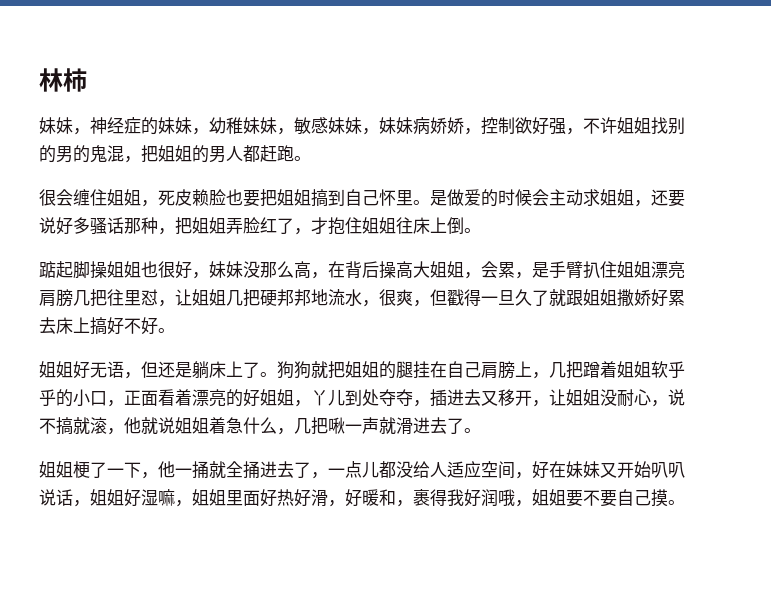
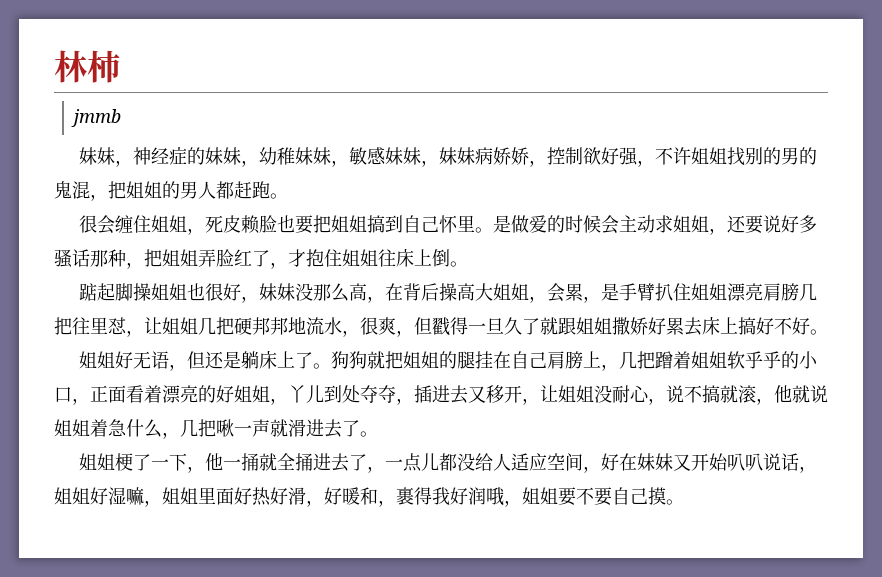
+ jmmb

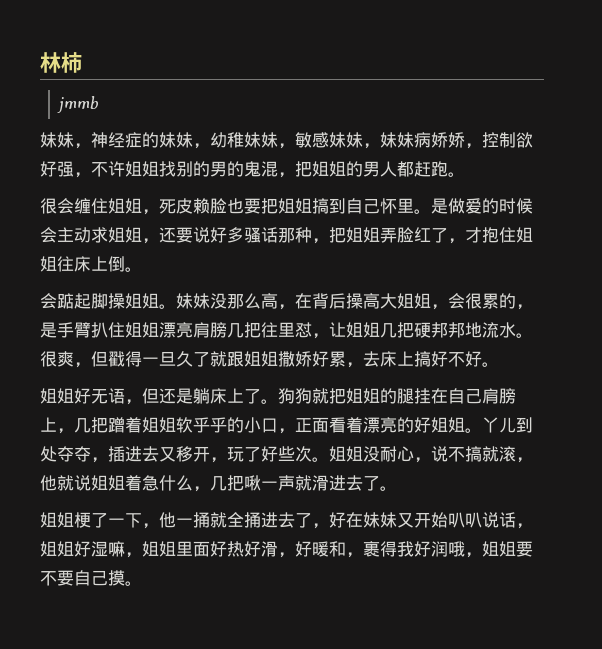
- 踮起脚操姐姐也很好，妹妹没那么高，在背后操高大姐姐，会累，是手臂扒住姐姐漂亮肩膀几把往里怼，让姐姐几把硬邦邦地流水，很爽，但戳得一旦久了就跟姐姐撒娇好累去床上搞好不好。
+ 会踮起脚操姐姐。妹妹没那么高，在背后操高大姐姐，会很累的，是手臂扒住姐姐漂亮肩膀几把往里怼，让姐姐几把硬邦邦地流水。很爽，但戳得一旦久了就跟姐姐撒娇好累，去床上搞好不好。
- 狗狗就把姐姐的腿挂在自己肩膀上，几把蹭着姐姐软乎乎的小口，正面看着漂亮的好姐姐，丫儿到处夺夺，插进去又移开，让姐姐没耐心，说不搞就滚，他就说姐姐着急什么，几把啾一声就滑进去了。
+ 狗狗就把姐姐的腿挂在自己肩膀上，几把蹭着姐姐软乎乎的小口，正面看着漂亮的好姐姐。丫儿到处夺夺，插进去又移开，玩了好些次。姐姐没耐心，说不搞就滚，他就说姐姐着急什么，几把啾一声就滑进去了。
- 姐姐梗了一下，他一捅就全捅进去了，一点儿都没给人适应空间，好在妹妹又开始叭叭说话，姐姐好湿嘛，姐姐里面好热好滑，好暖和，裹得我好润哦，姐姐要不要自己摸。
+ 姐姐梗了一下，他一捅就全捅进去了，好在妹妹又开始叭叭说话，姐姐好湿嘛，姐姐里面好热好滑，好暖和，裹得我好润哦，姐姐要不要自己摸。

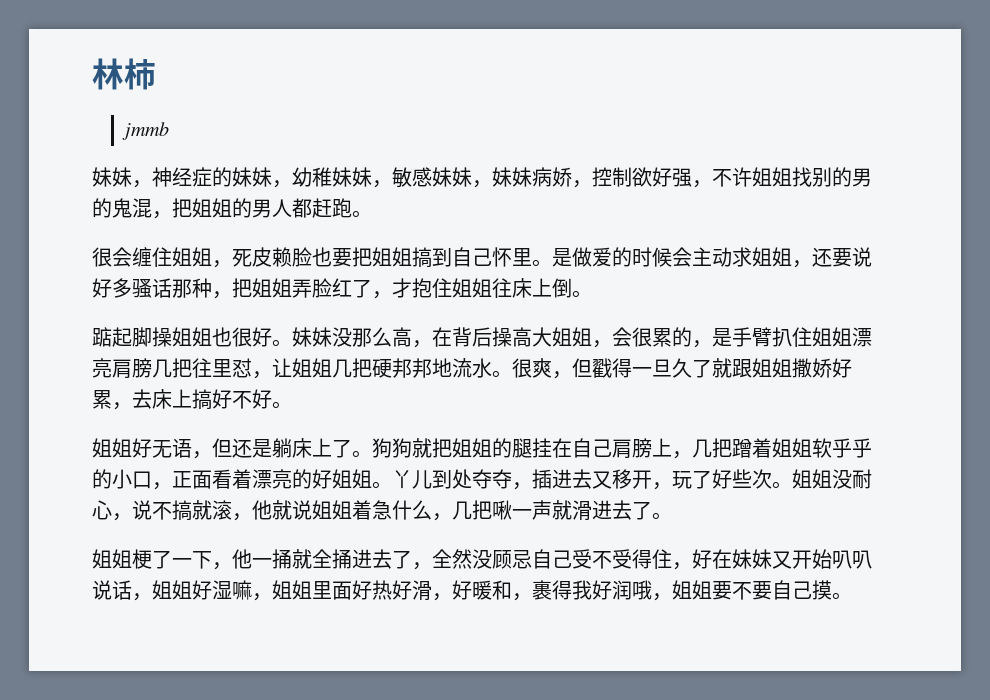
- 妹妹，神经症的妹妹，幼稚妹妹，敏感妹妹，妹妹病娇娇，控制欲好强，不许姐姐找别的男的鬼混，把姐姐的男人都赶跑。
+ 妹妹，神经症的妹妹，幼稚妹妹，敏感妹妹，妹妹病娇，控制欲好强，不许姐姐找别的男的鬼混，把姐姐的男人都赶跑。
- 会踮起脚操姐姐。
+ 踮起脚操姐姐也很好。
- 姐姐梗了一下，他一捅就全捅进去了，好在妹妹又开始叭叭说话，姐姐好湿嘛，姐姐里面好热好滑，好暖和，裹得我好润哦，姐姐要不要自己摸。
+ 姐姐梗了一下，他一捅就全捅进去了，全然没顾忌自己受不受得住，好在妹妹又开始叭叭说话，姐姐好湿嘛，姐姐里面好热好滑，好暖和，裹得我好润哦，姐姐要不要自己摸。

